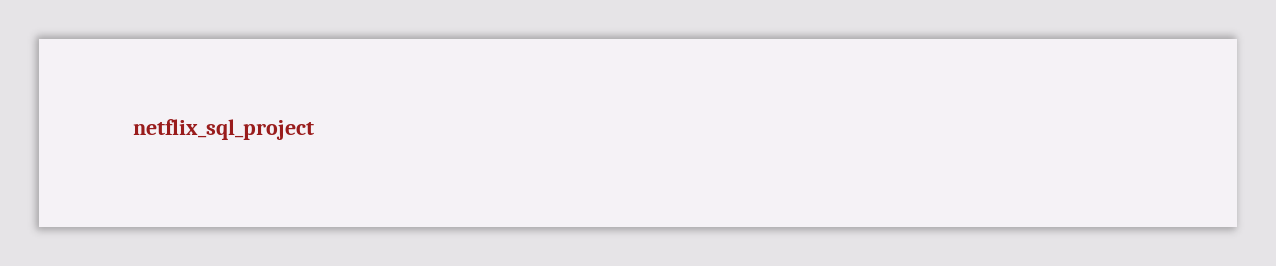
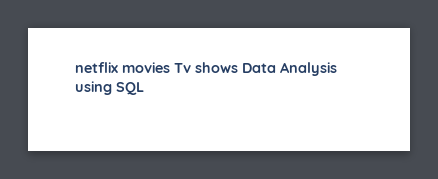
- netflix_sql_project
+ netflix movies Tv shows Data Analysis using SQL

